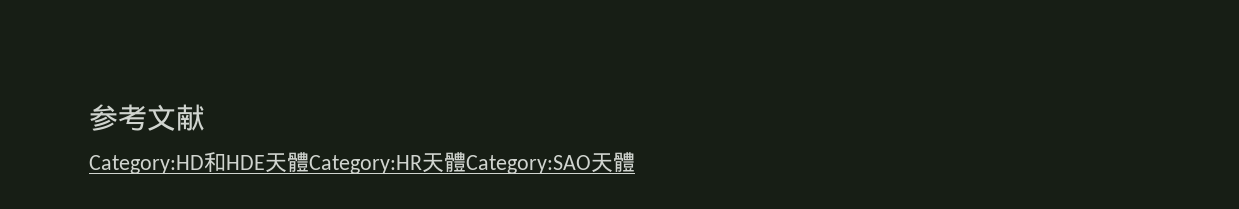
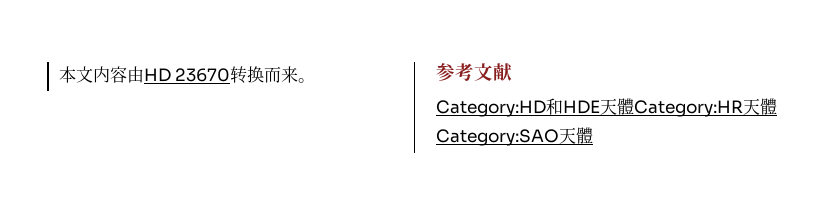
+ 本文内容由HD 23670转换而来。

